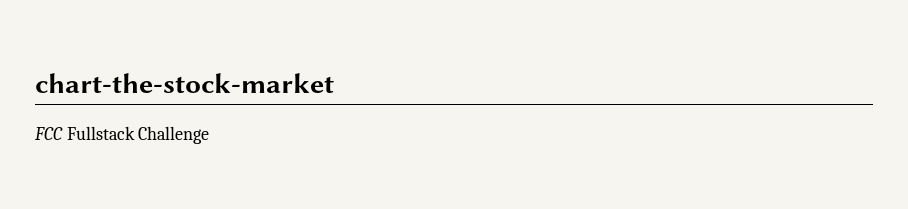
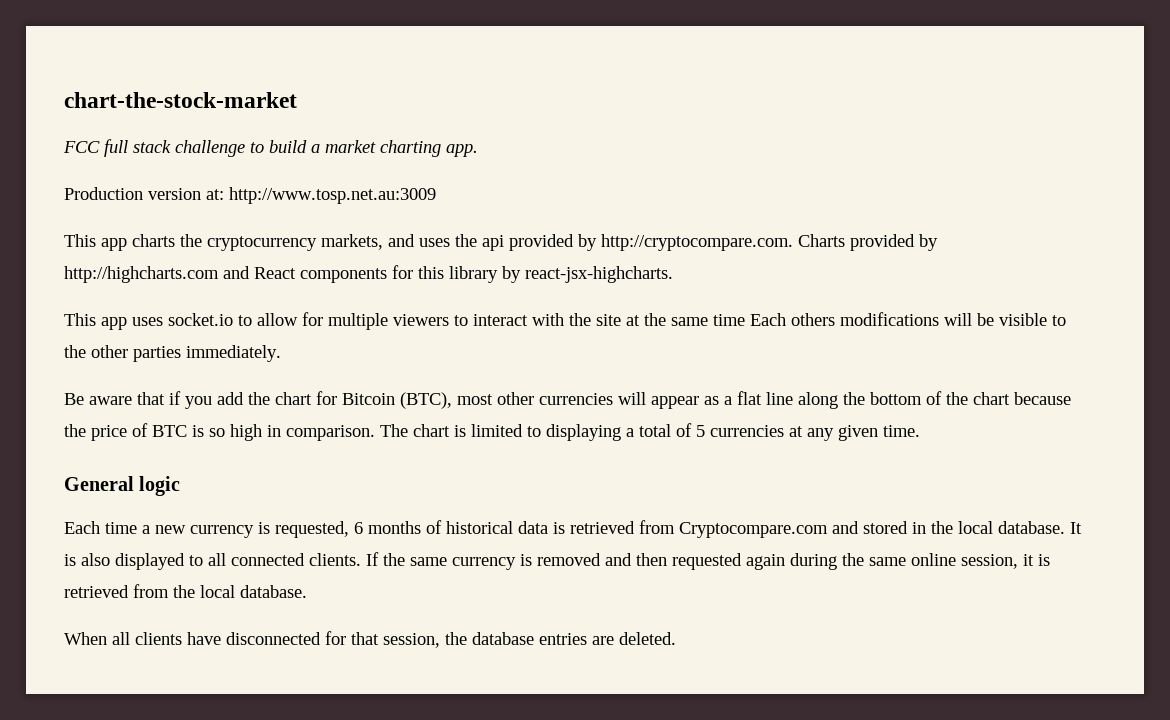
- FCC Fullstack Challenge
+ FCC full stack challenge to build a market charting app.
+ Production version at: http://www.tosp.net.au:3009
+ This app charts the cryptocurrency markets, and uses the api provided by http://cryptocompare.com. Charts provided by http://highcharts.com and React components for this library by react-jsx-highcharts.
+ This app uses socket.io to allow for multiple viewers to interact with the site at the same time Each others modifications will be visible to the other parties immediately.
+ Be aware that if you add the chart for Bitcoin (BTC), most other currencies will appear as a flat line along the bottom of the chart because the price of BTC is so high in comparison. The chart is limited to displaying a total of 5 currencies at any given time.
+ General logic
+ Each time a new currency is requested, 6 months of historical data is retrieved from Cryptocompare.com and stored in the local database. It is also displayed to all connected clients. If the same currency is removed and then requested again during the same online session, it is retrieved from the local database.
+ When all clients have disconnected for that session, the database entries are deleted.

